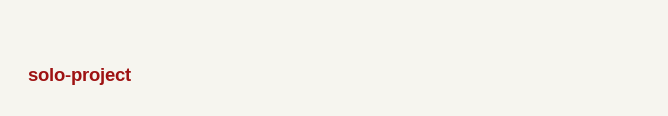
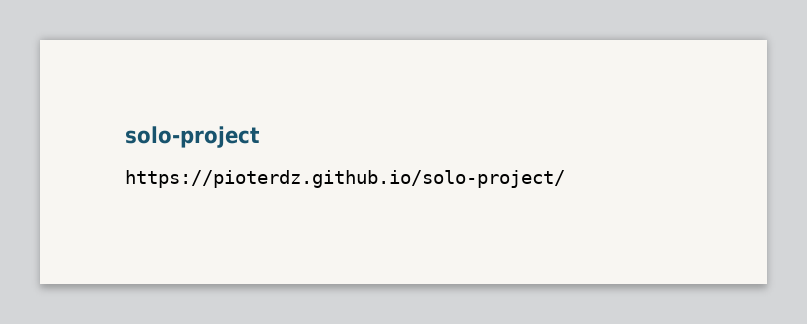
+ https://pioterdz.github.io/solo-project/

